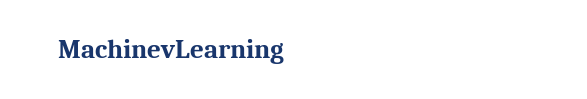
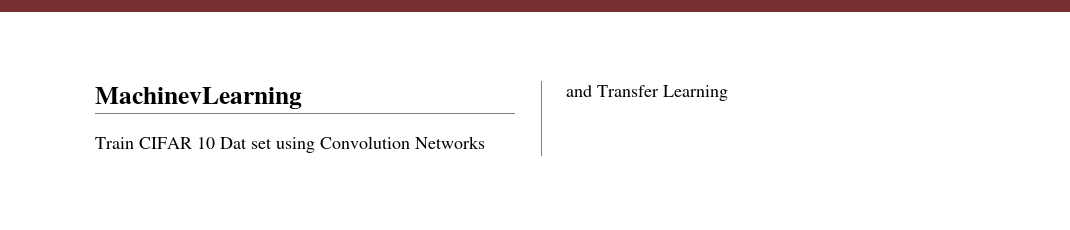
+ Train CIFAR 10 Dat set using Convolution Networks and Transfer Learning

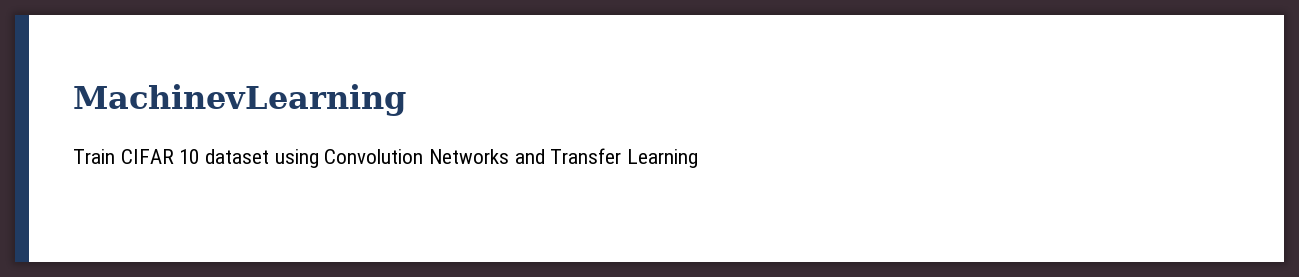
- Train CIFAR 10 Dat set using Convolution Networks and Transfer Learning
+ Train CIFAR 10 dataset using Convolution Networks and Transfer Learning

